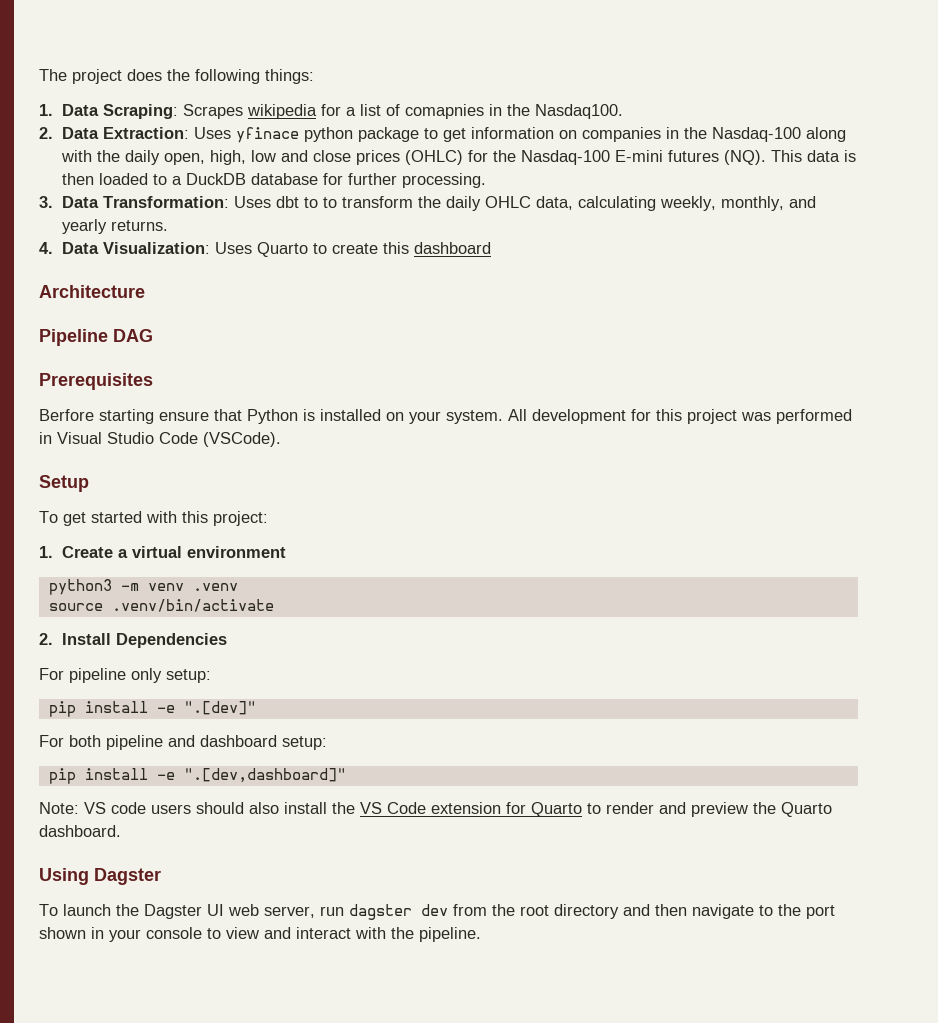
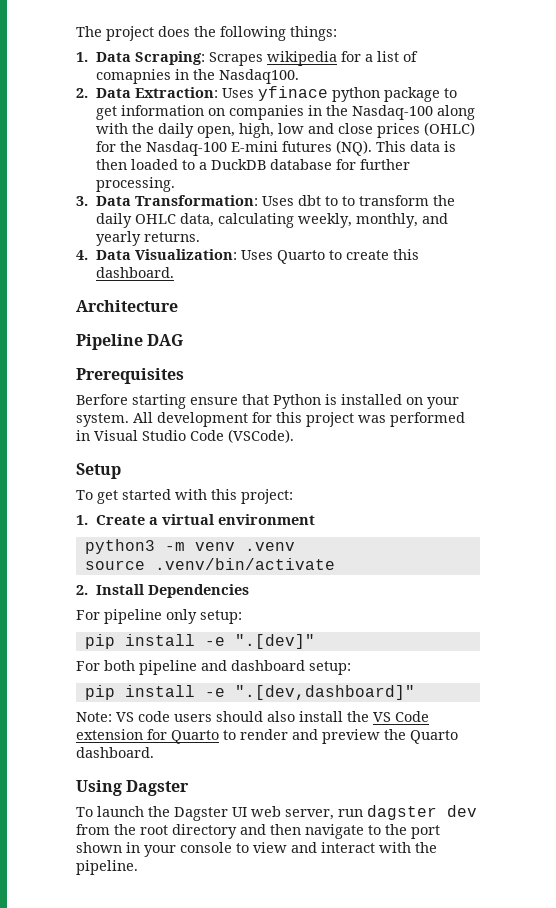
- 4. Data Visualization: Uses Quarto to create this dashboard
+ 4. Data Visualization: Uses Quarto to create this dashboard.

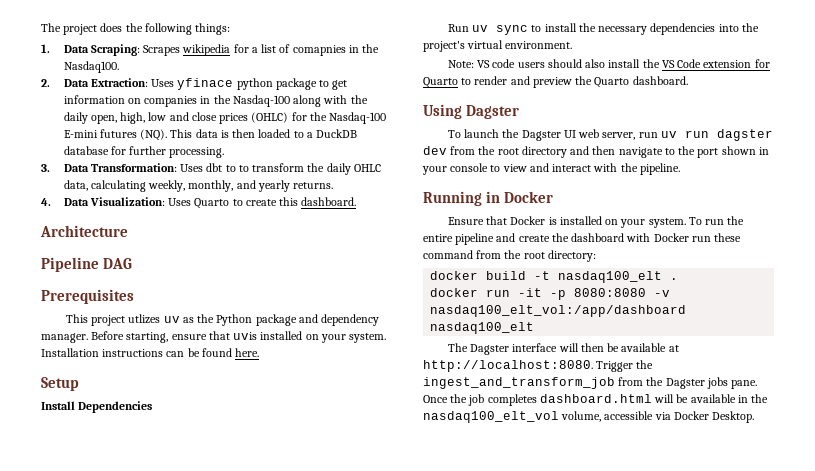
- Berfore starting ensure that Python is installed on your system. All development for this project was performed in Visual Studio Code (VSCode).
+ This project utlizes uv as the Python package and dependency manager. Before starting, ensure that uvis installed on your system. Installation instructions can be found here.
  Setup
- To get started with this project:
- 1. Create a virtual environment
- python3 -m venv .venv
- source .venv/bin/activate
- 2. Install Dependencies
- For pipeline only setup:
- pip install -e ".[dev]"
- For both pipeline and dashboard setup:
- pip install -e ".[dev,dashboard]"
+ Install Dependencies
+ Run uv sync to install the necessary dependencies into the project's virtual environment.
- To launch the Dagster UI web server, run dagster dev from the root directory and then navigate to the port shown in your console to view and interact with the pipeline.
+ To launch the Dagster UI web server, run uv run dagster dev from the root directory and then navigate to the port shown in your console to view and interact with the pipeline.
+ Running in Docker
+ Ensure that Docker is installed on your system. To run the entire pipeline and create the dashboard with Docker run these command from the root directory:
+ docker build -t nasdaq100_elt .
+ docker run -it -p 8080:8080 -v nasdaq100_elt_vol:/app/dashboard nasdaq100_elt
+ The Dagster interface will then be available at http://localhost:8080. Trigger the ingest_and_transform_job from the Dagster jobs pane. Once the job completes dashboard.html will be available in the nasdaq100_elt_vol volume, accessible via Docker Desktop.

